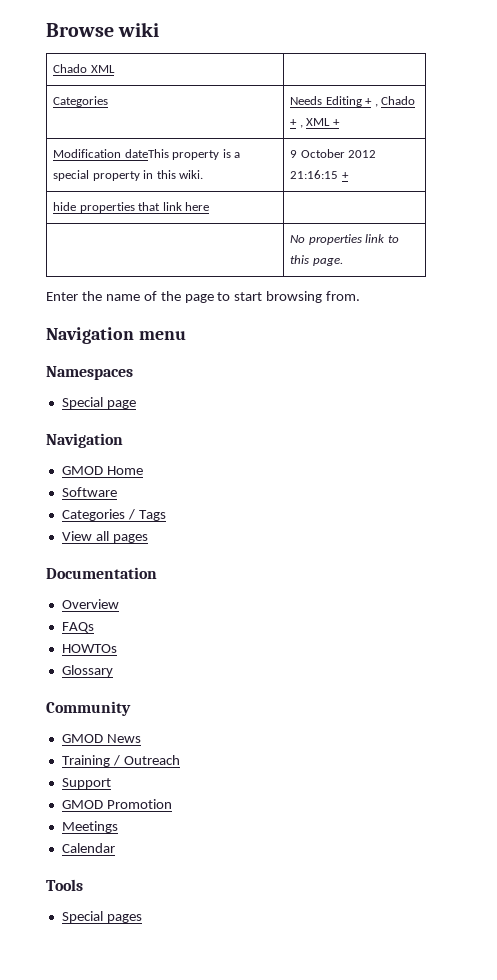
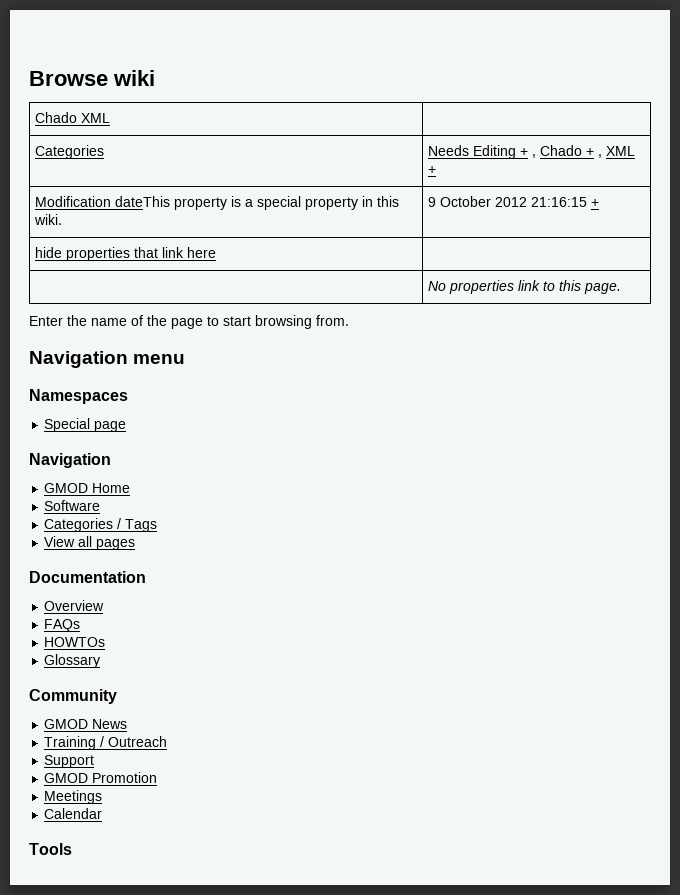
- Special pages

